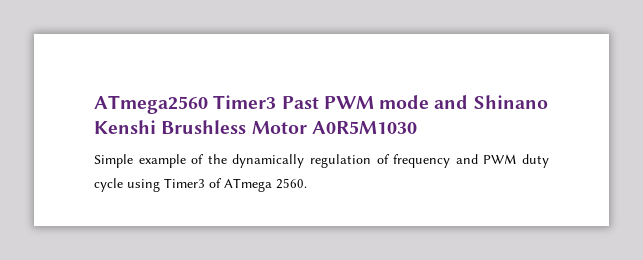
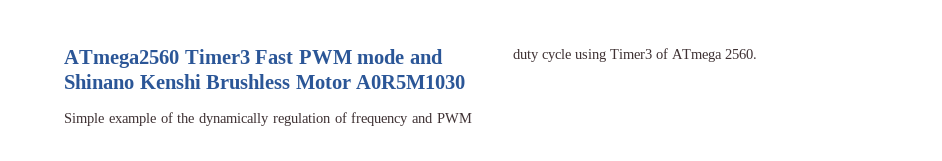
- ATmega2560 Timer3 Past PWM mode and Shinano Kenshi Brushless Motor A0R5M1030
+ ATmega2560 Timer3 Fast PWM mode and Shinano Kenshi Brushless Motor A0R5M1030

